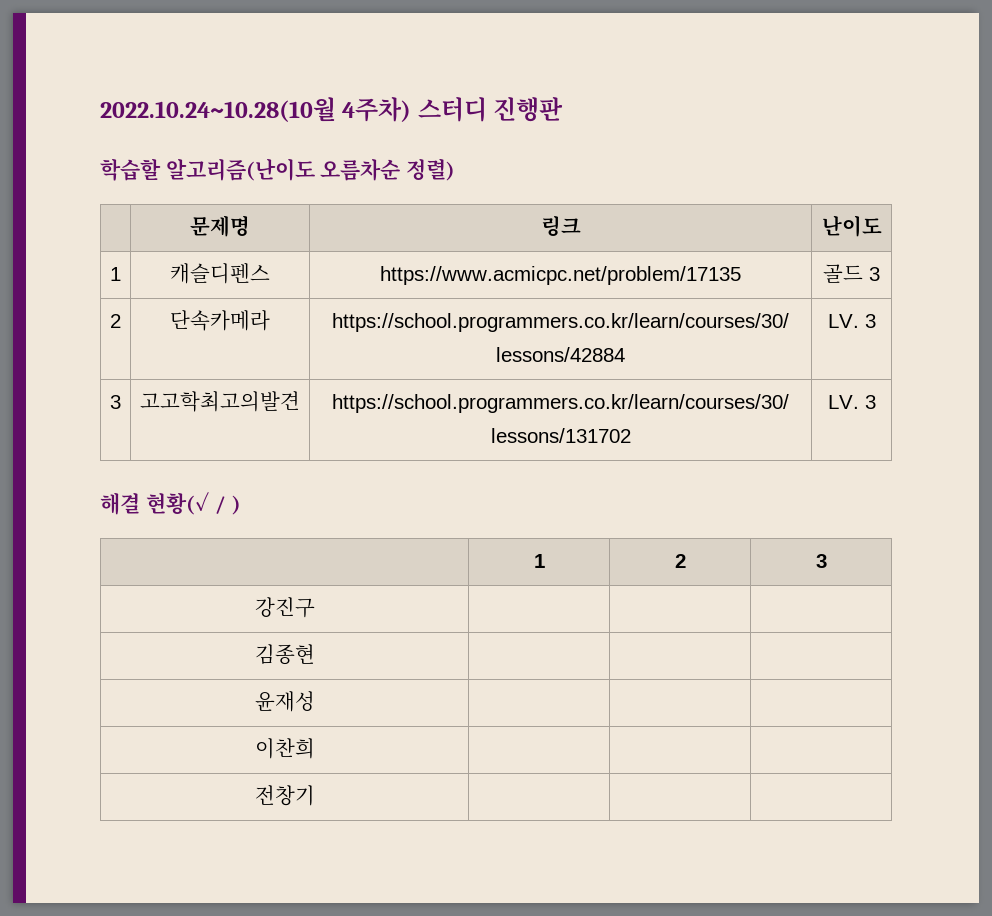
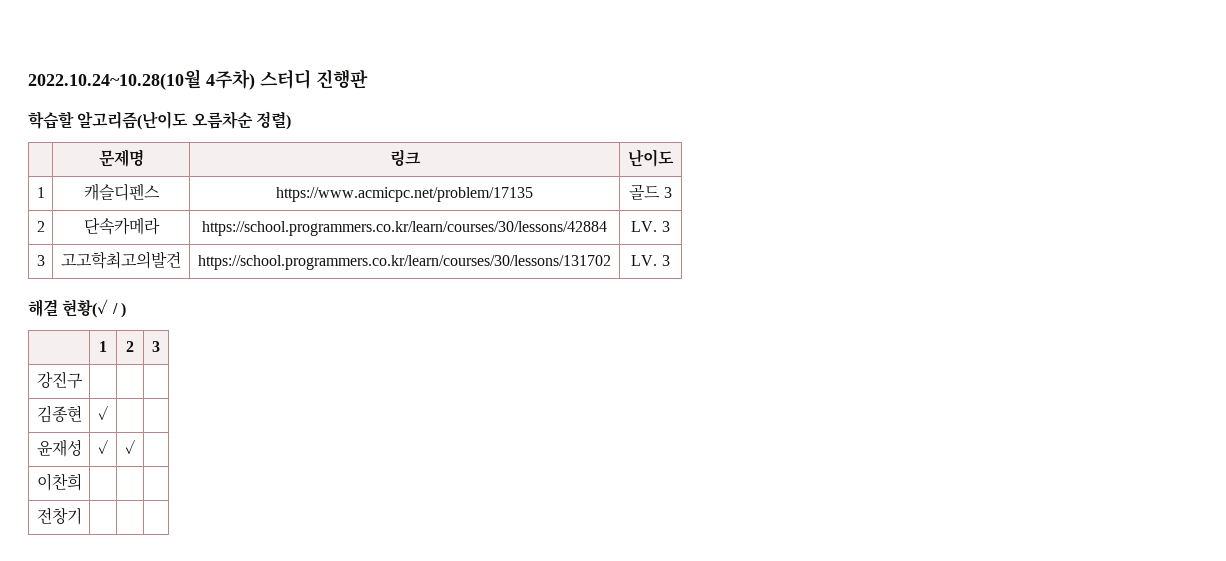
- 김종현 | | |
+ 김종현 | ✓ | |
- 윤재성 | | |
+ 윤재성 | ✓ | ✓ |

